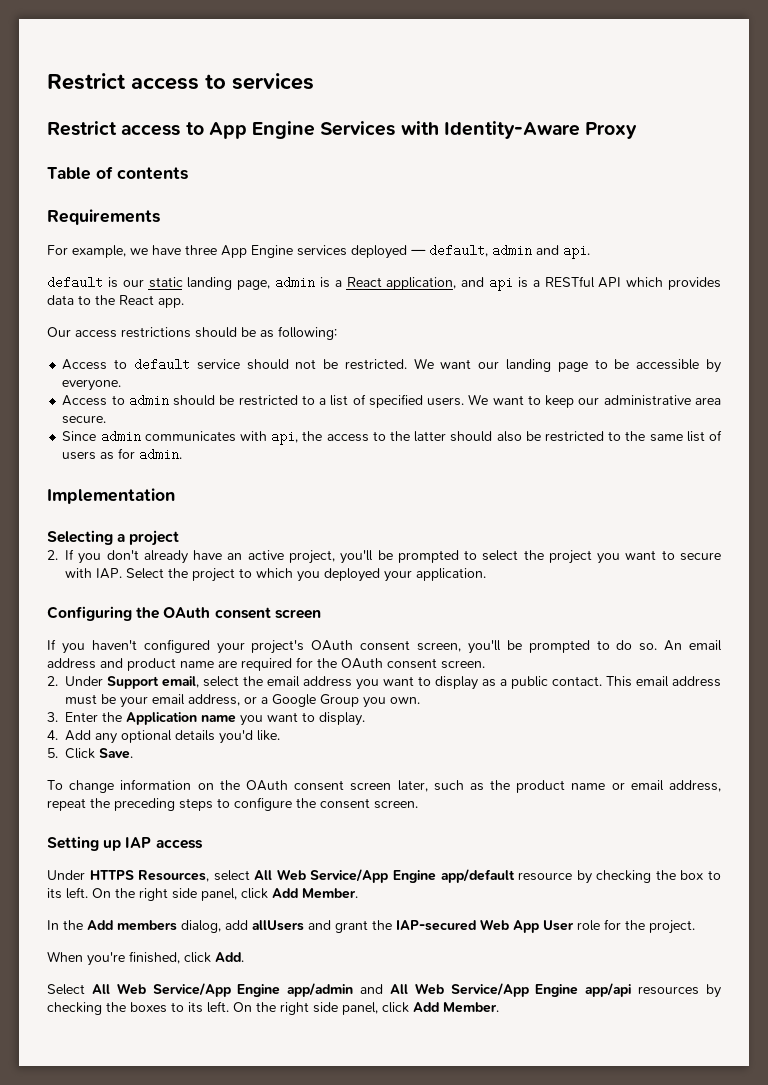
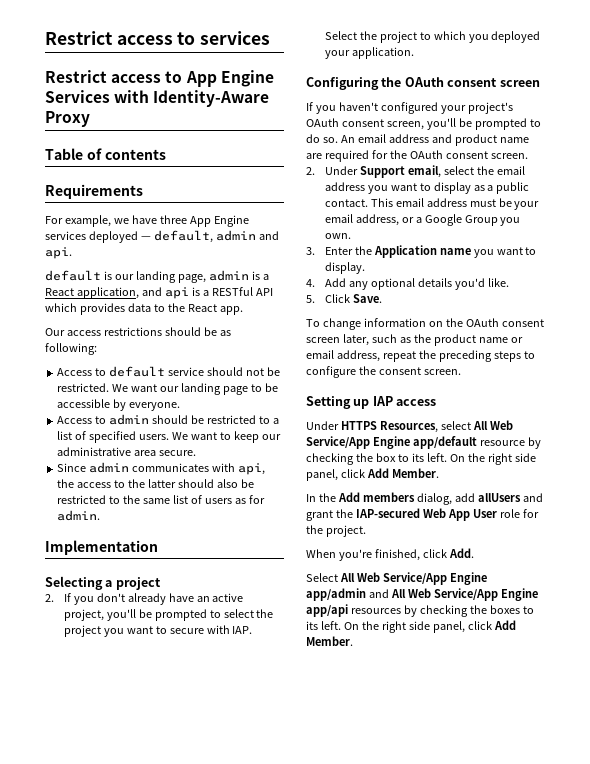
- default is our static landing page, admin is a React application, and api is a RESTful API which provides data to the React app.
+ default is our landing page, admin is a React application, and api is a RESTful API which provides data to the React app.

